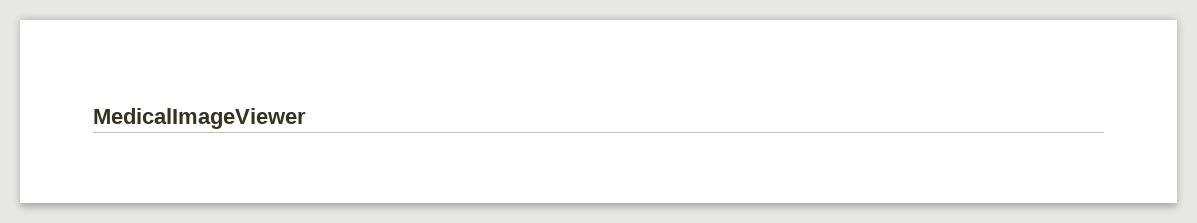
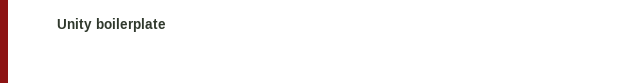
- MedicalImageViewer
+ Unity boilerplate

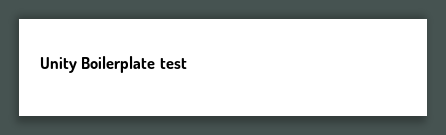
- Unity boilerplate
+ Unity Boilerplate test

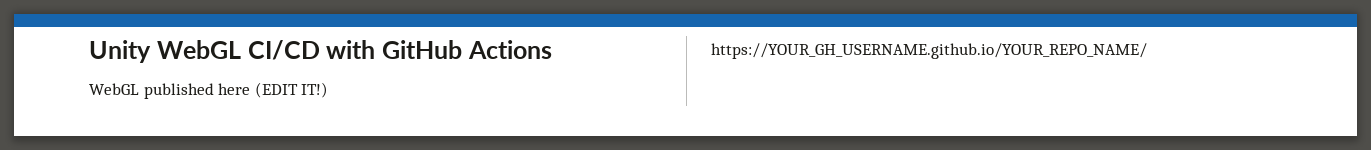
- Unity Boilerplate test
+ Unity WebGL CI/CD with GitHub Actions
+ WebGL published here (EDIT IT!) https://YOUR_GH_USERNAME.github.io/YOUR_REPO_NAME/

